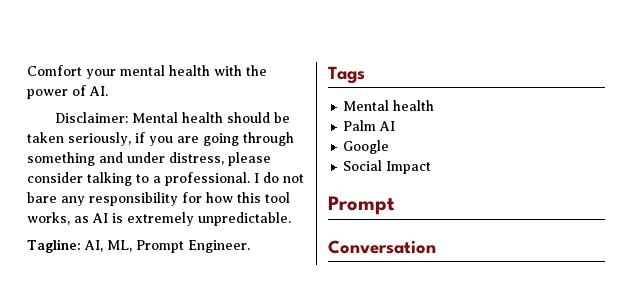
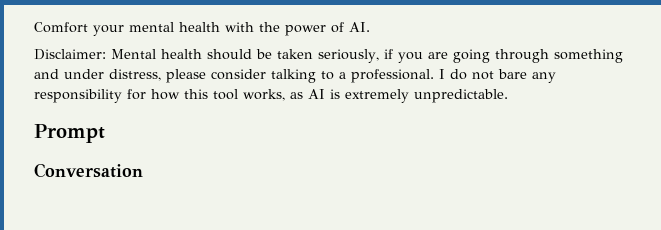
- Tagline: AI, ML, Prompt Engineer.
- Tags
- Mental health
- Palm AI
- Google
- Social Impact

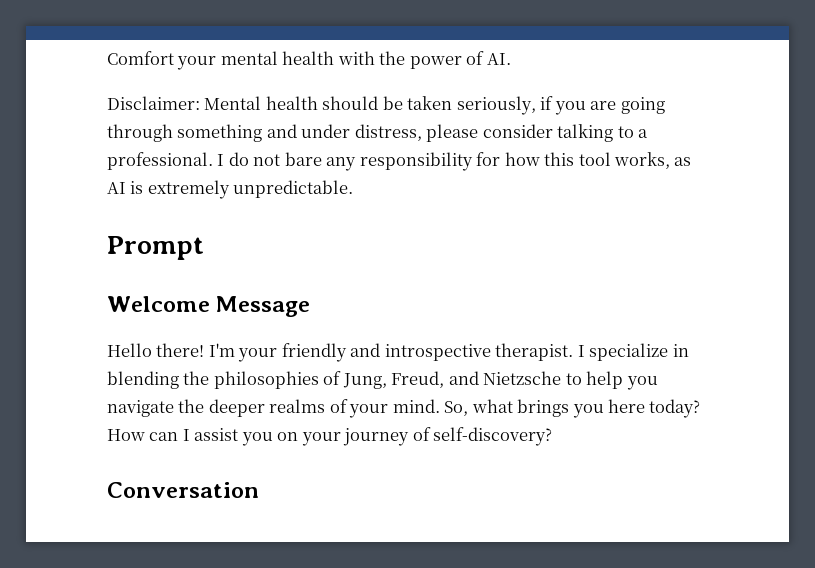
+ Welcome Message
+ Hello there! I'm your friendly and introspective therapist. I specialize in blending the philosophies of Jung, Freud, and Nietzsche to help you navigate the deeper realms of your mind. So, what brings you here today? How can I assist you on your journey of self-discovery?

